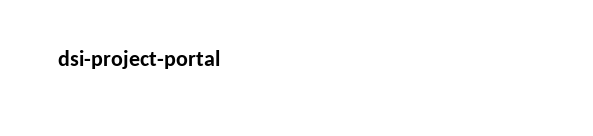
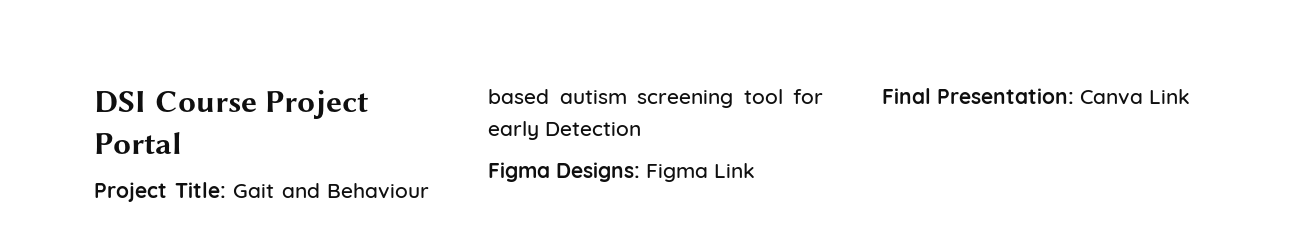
- dsi-project-portal
+ DSI Course Project Portal
+ Project Title: Gait and Behaviour based autism screening tool for early Detection
+ Figma Designs: Figma Link
+ Final Presentation: Canva Link

